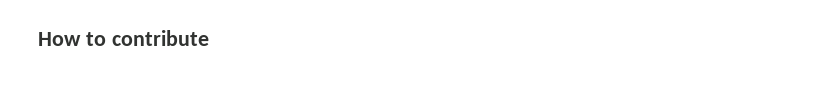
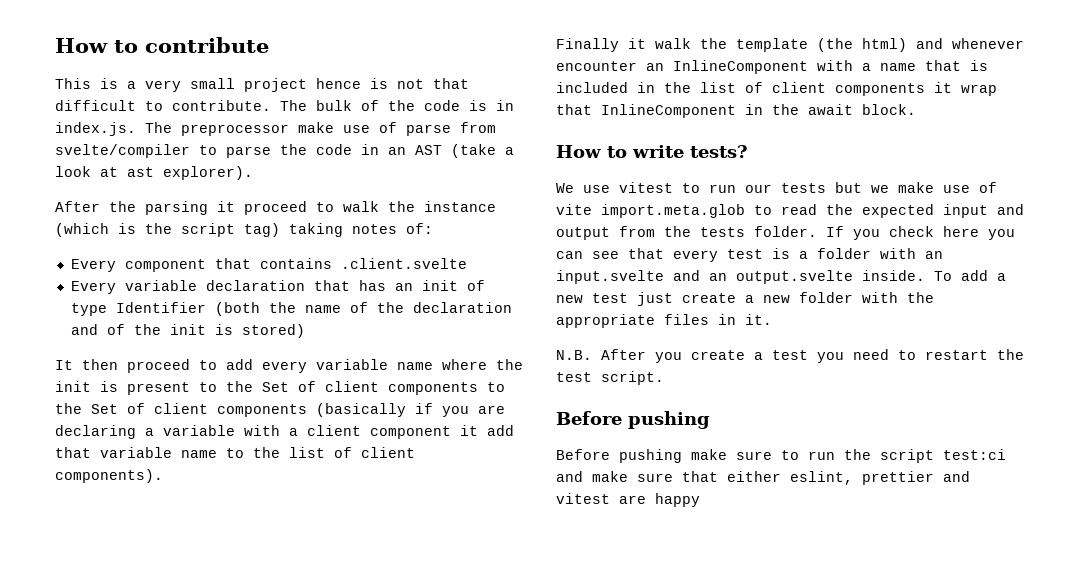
+ This is a very small project hence is not that difficult to contribute. The bulk of the code is in index.js. The preprocessor make use of parse from svelte/compiler to parse the code in an AST (take a look at ast explorer).
+ After the parsing it proceed to walk the instance (which is the script tag) taking notes of:
+ Every component that contains .client.svelte
+ Every variable declaration that has an init of type Identifier (both the name of the declaration and of the init is stored)
+ It then proceed to add every variable name where the init is present to the Set of client components to the Set of client components (basically if you are declaring a variable with a client component it add that variable name to the list of client components).
+ Finally it walk the template (the html) and whenever encounter an InlineComponent with a name that is included in the list of client components it wrap that InlineComponent in the await block.
+ How to write tests?
+ We use vitest to run our tests but we make use of vite import.meta.glob to read the expected input and output from the tests folder. If you check here you can see that every test is a folder with an input.svelte and an output.svelte inside. To add a new test just create a new folder with the appropriate files in it.
+ N.B. After you create a test you need to restart the test script.
+ Before pushing
+ Before pushing make sure to run the script test:ci and make sure that either eslint, prettier and vitest are happy

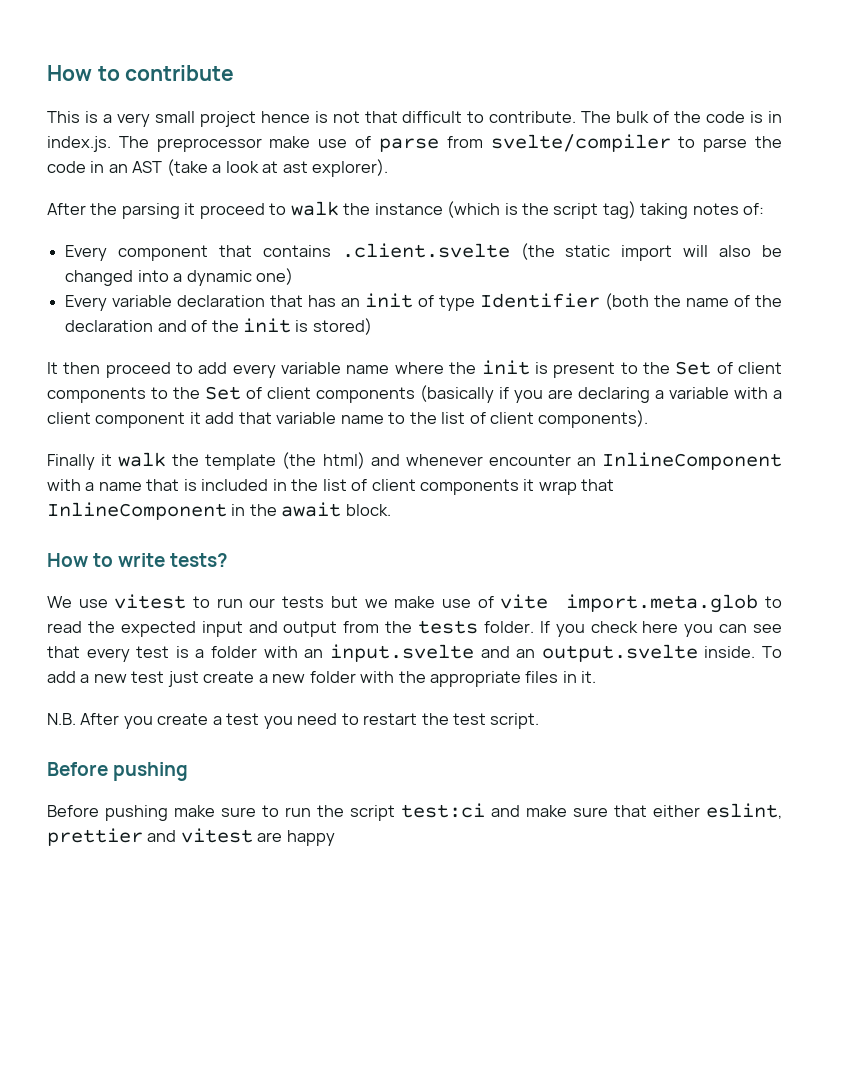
- Every component that contains .client.svelte
+ Every component that contains .client.svelte (the static import will also be changed into a dynamic one)

